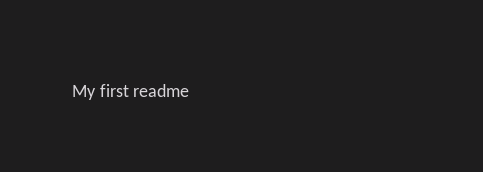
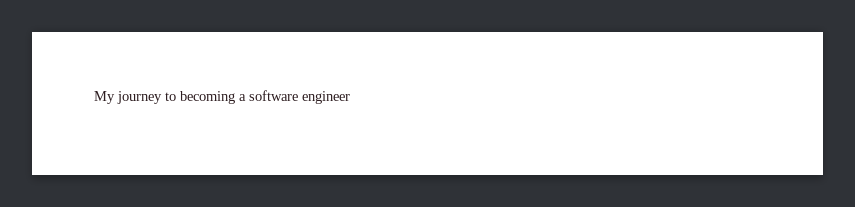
- My first readme
+ My journey to becoming a software engineer

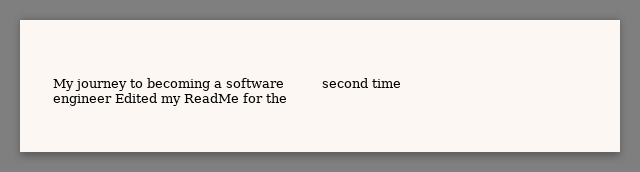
- My journey to becoming a software engineer
+ My journey to becoming a software engineer Edited my ReadMe for the second time

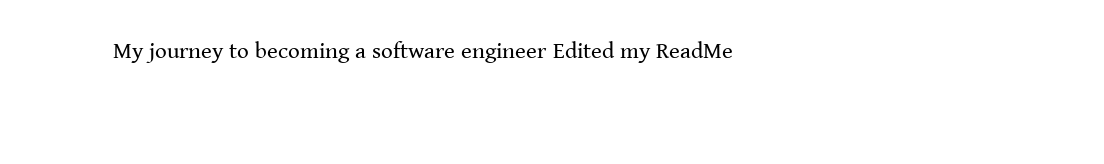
- My journey to becoming a software engineer Edited my ReadMe for the second time
+ My journey to becoming a software engineer Edited my ReadMe

